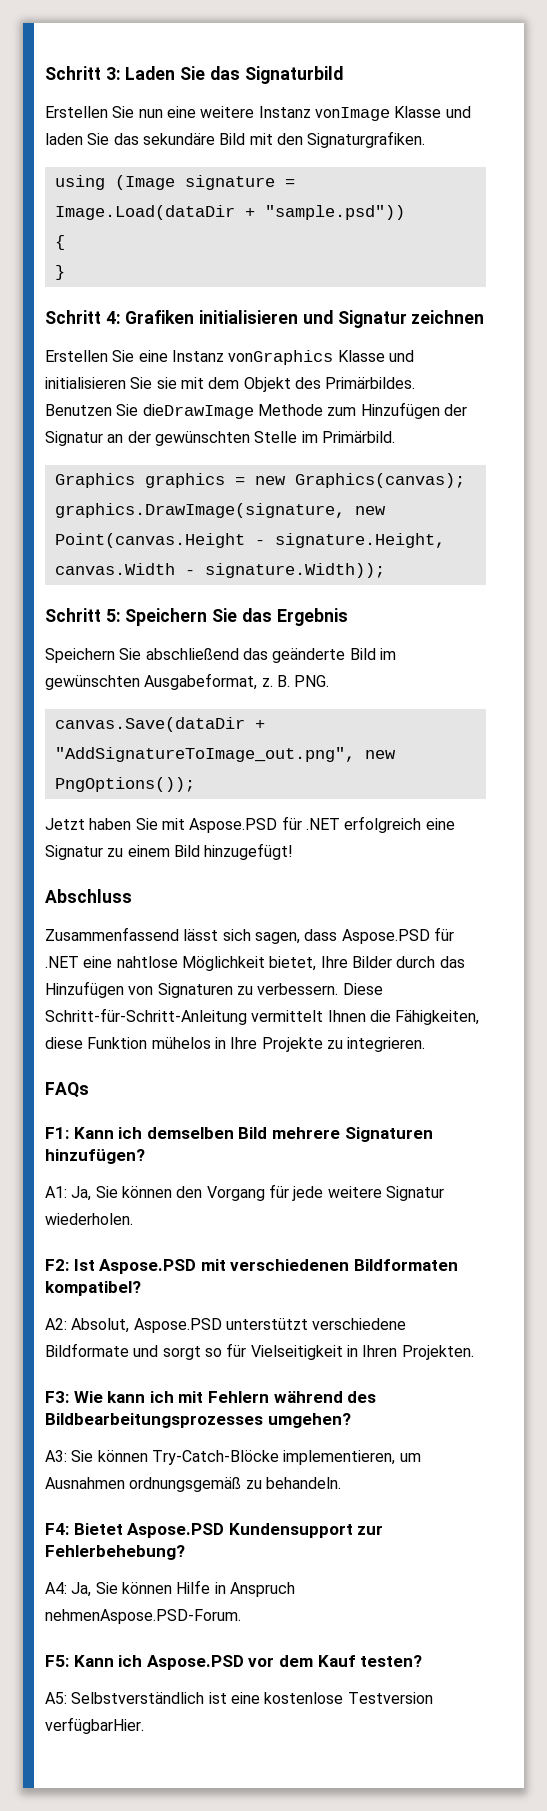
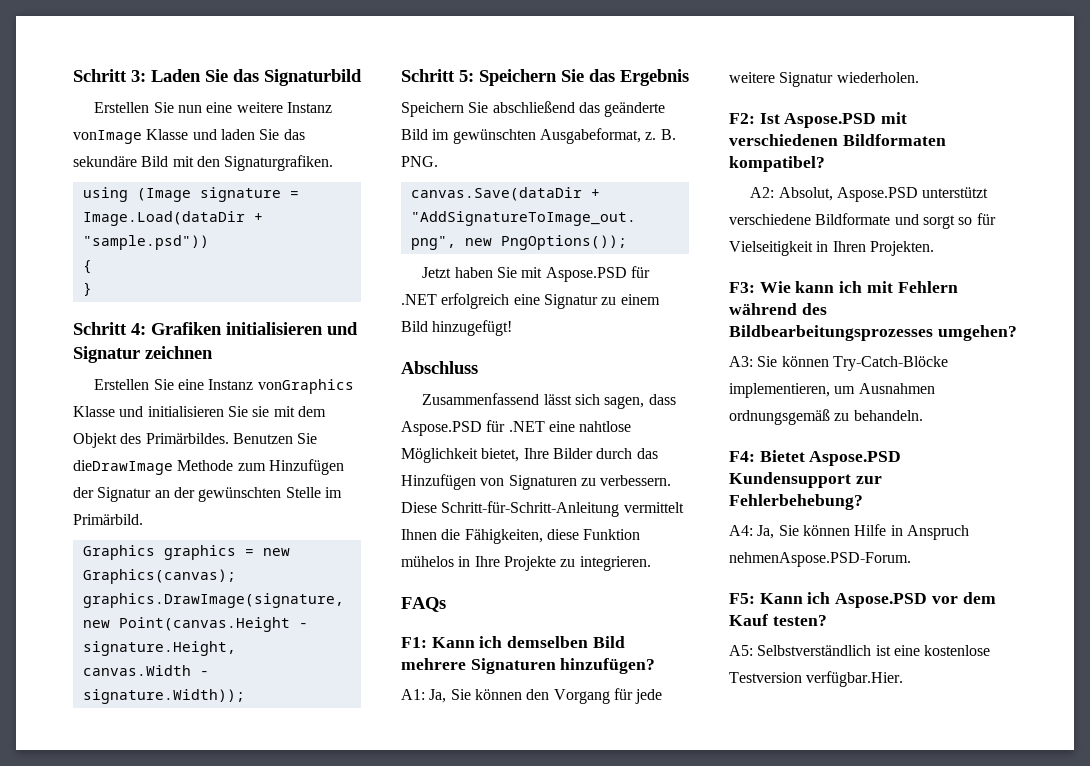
- A5: Selbstverständlich ist eine kostenlose Testversion verfügbarHier.
+ A5: Selbstverständlich ist eine kostenlose Testversion verfügbar.Hier.

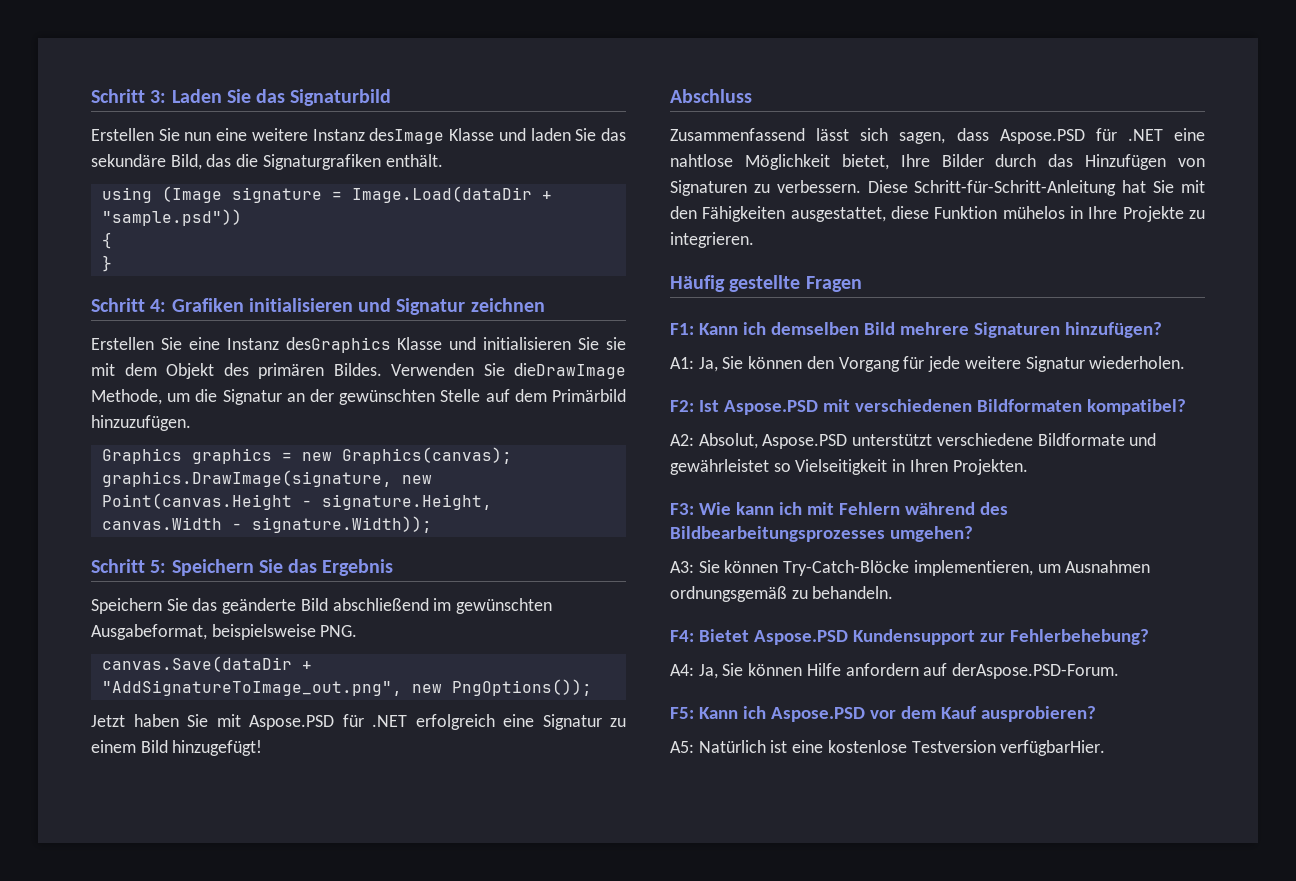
- Erstellen Sie nun eine weitere Instanz vonImage Klasse und laden Sie das sekundäre Bild mit den Signaturgrafiken.
+ Erstellen Sie nun eine weitere Instanz desImage Klasse und laden Sie das sekundäre Bild, das die Signaturgrafiken enthält.
- Erstellen Sie eine Instanz vonGraphics Klasse und initialisieren Sie sie mit dem Objekt des Primärbildes. Benutzen Sie dieDrawImage Methode zum Hinzufügen der Signatur an der gewünschten Stelle im Primärbild.
+ Erstellen Sie eine Instanz desGraphics Klasse und initialisieren Sie sie mit dem Objekt des primären Bildes. Verwenden Sie dieDrawImage Methode, um die Signatur an der gewünschten Stelle auf dem Primärbild hinzuzufügen.
- Speichern Sie abschließend das geänderte Bild im gewünschten Ausgabeformat, z. B. PNG.
+ Speichern Sie das geänderte Bild abschließend im gewünschten Ausgabeformat, beispielsweise PNG.
- Diese Schritt-für-Schritt-Anleitung vermittelt Ihnen die Fähigkeiten, diese Funktion mühelos in Ihre Projekte zu integrieren.
+ Diese Schritt-für-Schritt-Anleitung hat Sie mit den Fähigkeiten ausgestattet, diese Funktion mühelos in Ihre Projekte zu integrieren.
- FAQs
+ Häufig gestellte Fragen
- A2: Absolut, Aspose.PSD unterstützt verschiedene Bildformate und sorgt so für Vielseitigkeit in Ihren Projekten.
+ A2: Absolut, Aspose.PSD unterstützt verschiedene Bildformate und gewährleistet so Vielseitigkeit in Ihren Projekten.
- A4: Ja, Sie können Hilfe in Anspruch nehmenAspose.PSD-Forum.
+ A4: Ja, Sie können Hilfe anfordern auf derAspose.PSD-Forum.
- F5: Kann ich Aspose.PSD vor dem Kauf testen?
+ F5: Kann ich Aspose.PSD vor dem Kauf ausprobieren?
- A5: Selbstverständlich ist eine kostenlose Testversion verfügbar.Hier.
+ A5: Natürlich ist eine kostenlose Testversion verfügbarHier.

